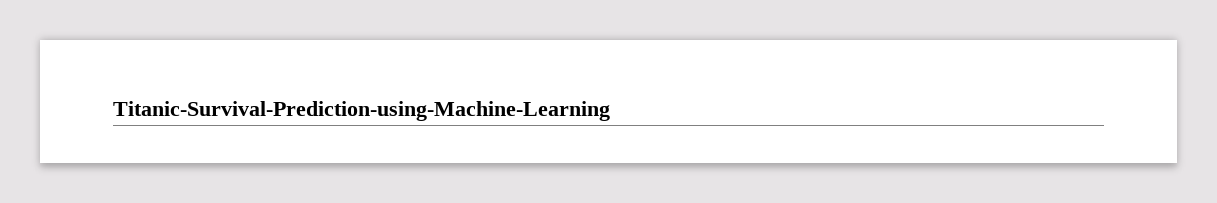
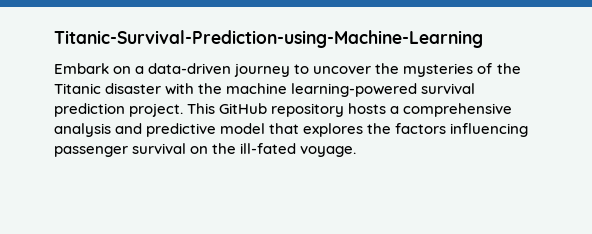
+ Embark on a data-driven journey to uncover the mysteries of the Titanic disaster with the machine learning-powered survival prediction project. This GitHub repository hosts a comprehensive analysis and predictive model that explores the factors influencing passenger survival on the ill-fated voyage.

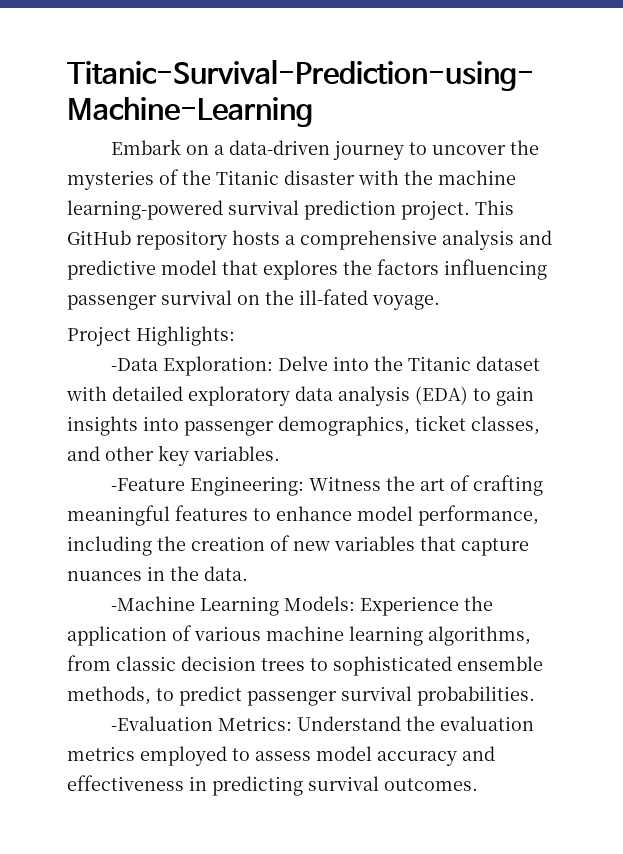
+ Project Highlights:
+ -Data Exploration: Delve into the Titanic dataset with detailed exploratory data analysis (EDA) to gain insights into passenger demographics, ticket classes, and other key variables.
+ -Feature Engineering: Witness the art of crafting meaningful features to enhance model performance, including the creation of new variables that capture nuances in the data.
+ -Machine Learning Models: Experience the application of various machine learning algorithms, from classic decision trees to sophisticated ensemble methods, to predict passenger survival probabilities.
+ -Evaluation Metrics: Understand the evaluation metrics employed to assess model accuracy and effectiveness in predicting survival outcomes.

